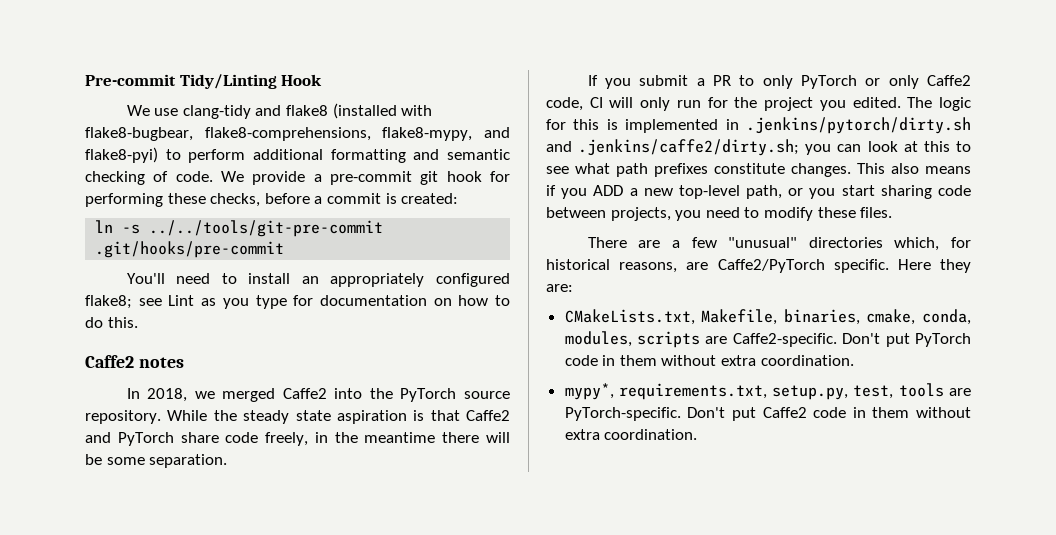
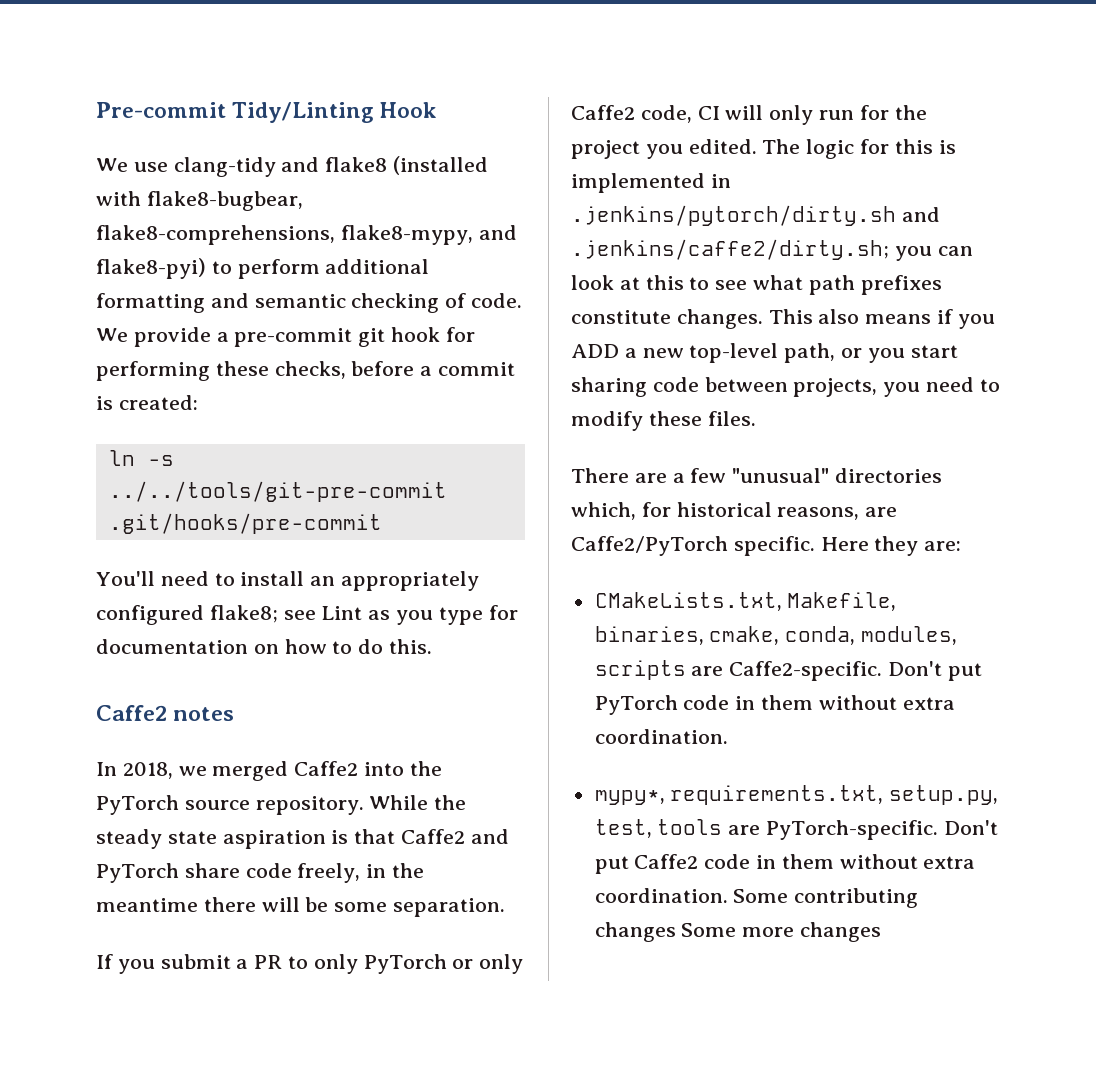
+ Some contributing changes Some more changes

